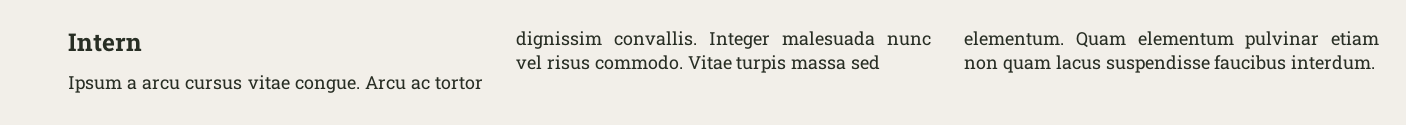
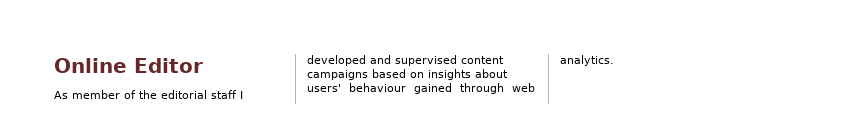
- Intern
- Ipsum a arcu cursus vitae congue. Arcu ac tortor dignissim convallis. Integer malesuada nunc vel risus commodo. Vitae turpis massa sed elementum. Quam elementum pulvinar etiam non quam lacus suspendisse faucibus interdum.
+ Online Editor
+ As member of the editorial staff I developed and supervised content campaigns based on insights about users' behaviour gained through web analytics.

